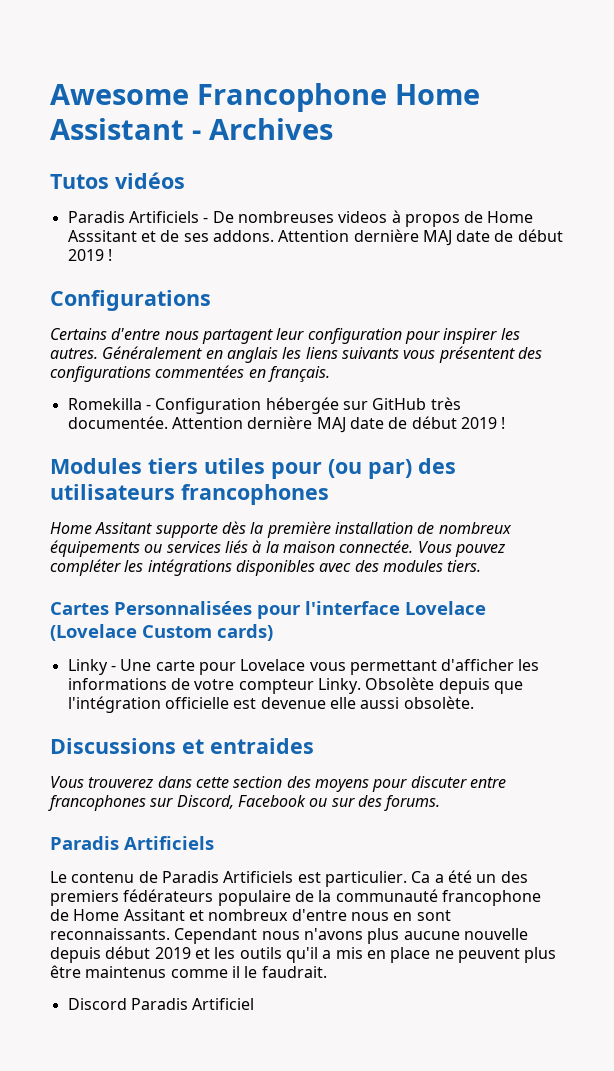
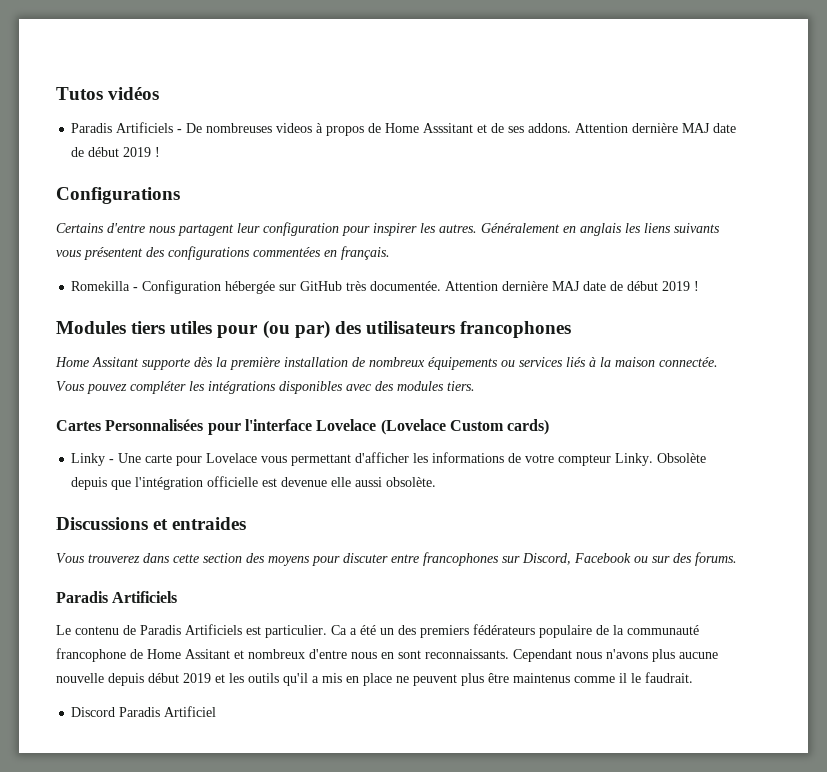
- Awesome Francophone Home Assistant - Archives

